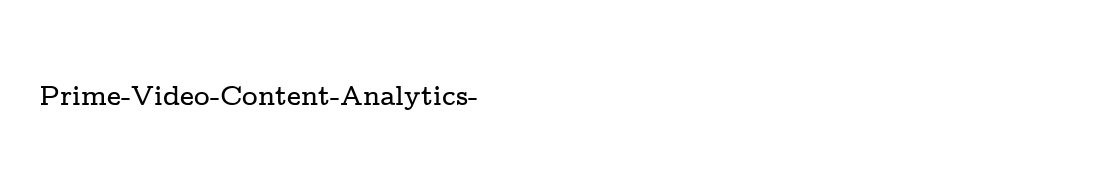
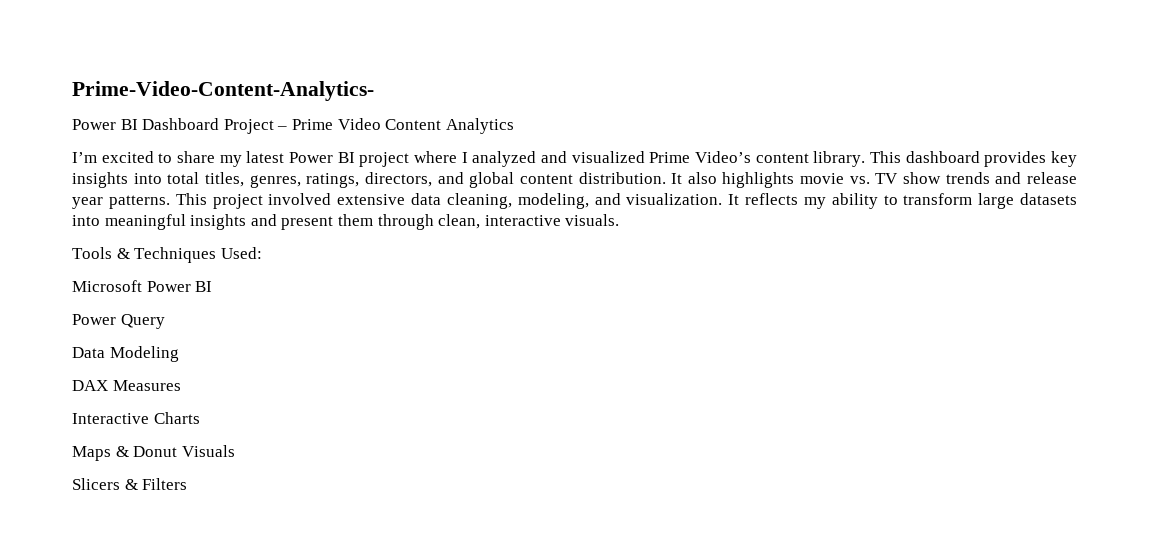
+ Power BI Dashboard Project – Prime Video Content Analytics
+ I’m excited to share my latest Power BI project where I analyzed and visualized Prime Video’s content library. This dashboard provides key insights into total titles, genres, ratings, directors, and global content distribution. It also highlights movie vs. TV show trends and release year patterns. This project involved extensive data cleaning, modeling, and visualization. It reflects my ability to transform large datasets into meaningful insights and present them through clean, interactive visuals.
+ Tools & Techniques Used:
+ Microsoft Power BI
+ Power Query
+ Data Modeling
+ DAX Measures
+ Interactive Charts
+ Maps & Donut Visuals
+ Slicers & Filters

